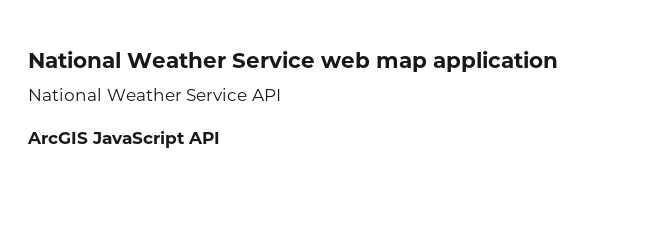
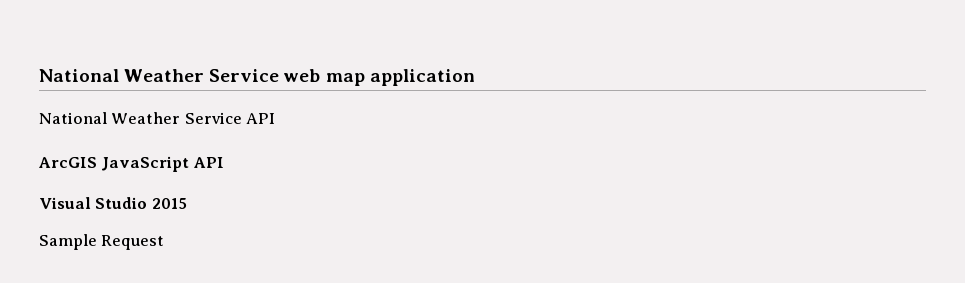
+ Visual Studio 2015
+ Sample Request

